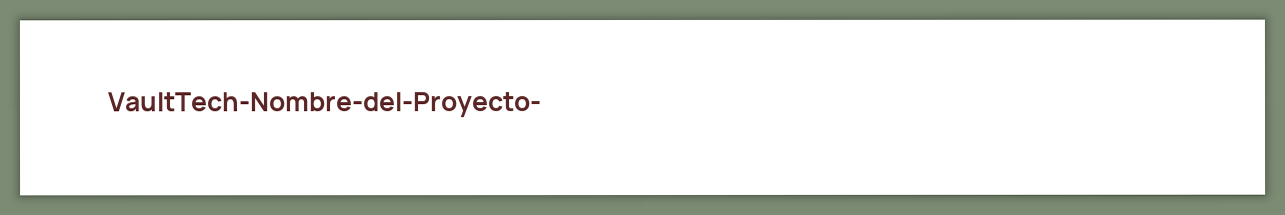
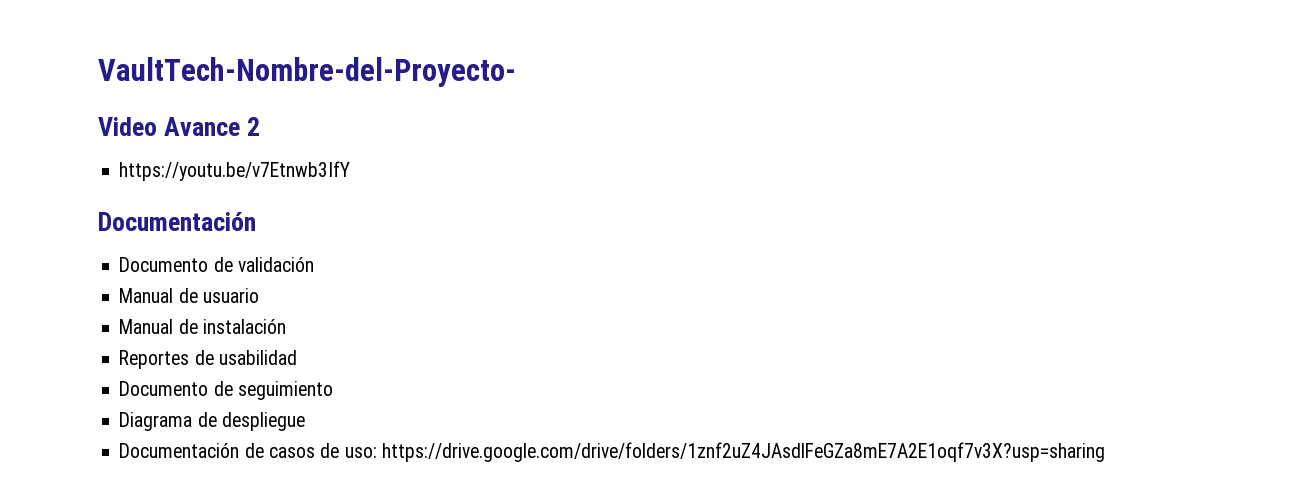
+ Video Avance 2
+ https://youtu.be/v7Etnwb3IfY
+ Documentación
+ Documento de validación
+ Manual de usuario
+ Manual de instalación
+ Reportes de usabilidad
+ Documento de seguimiento
+ Diagrama de despliegue
+ Documentación de casos de uso: https://drive.google.com/drive/folders/1znf2uZ4JAsdlFeGZa8mE7A2E1oqf7v3X?usp=sharing

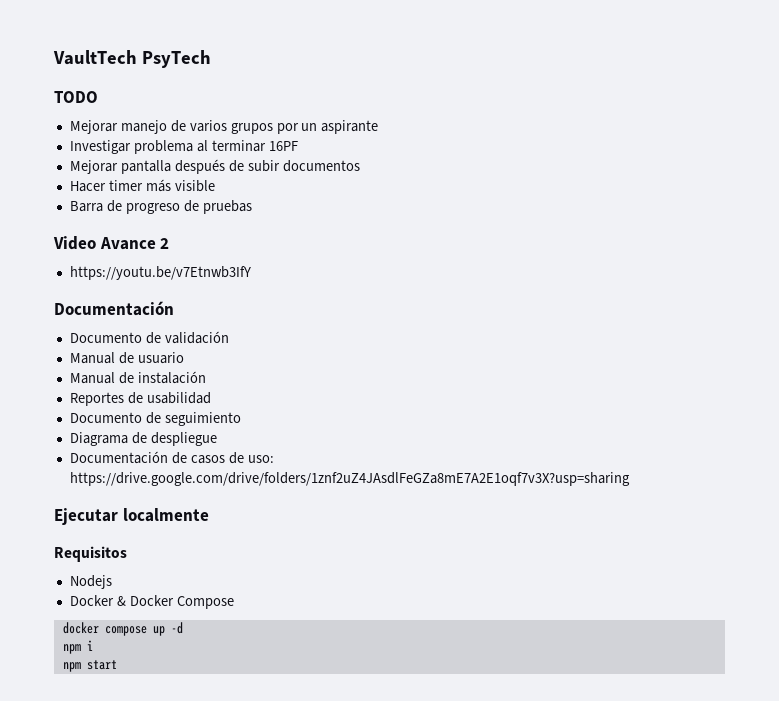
- VaultTech-Nombre-del-Proyecto-
+ VaultTech PsyTech
+ TODO
+ Mejorar manejo de varios grupos por un aspirante
+ Investigar problema al terminar 16PF
+ Mejorar pantalla después de subir documentos
+ Hacer timer más visible
+ Barra de progreso de pruebas
+ Ejecutar localmente
+ Requisitos
+ Nodejs
+ Docker & Docker Compose
+ docker compose up -d
+ npm i
+ npm start

